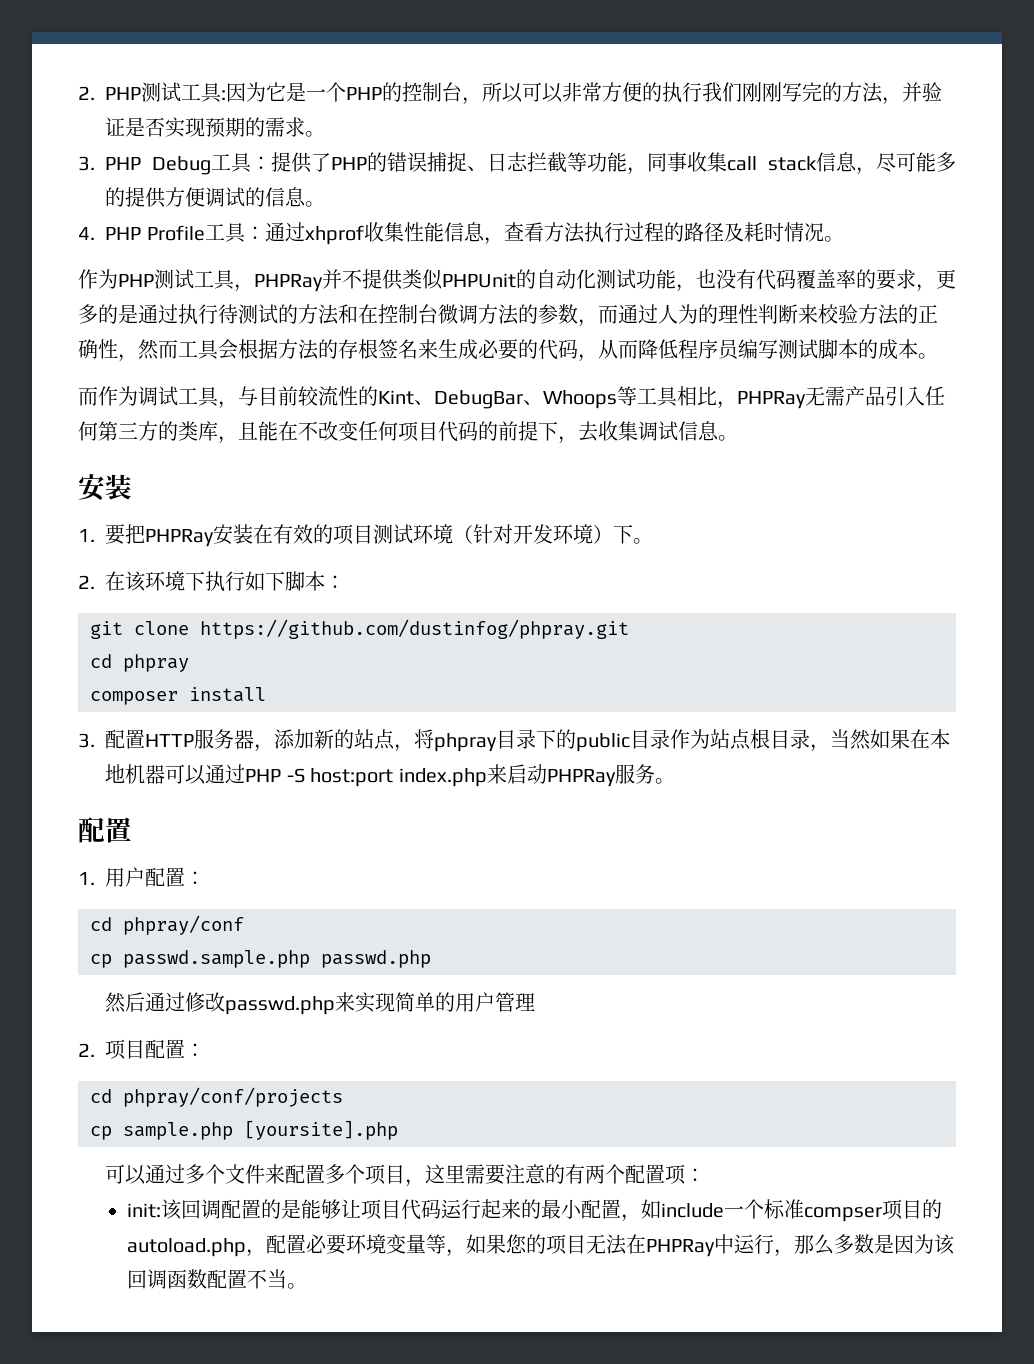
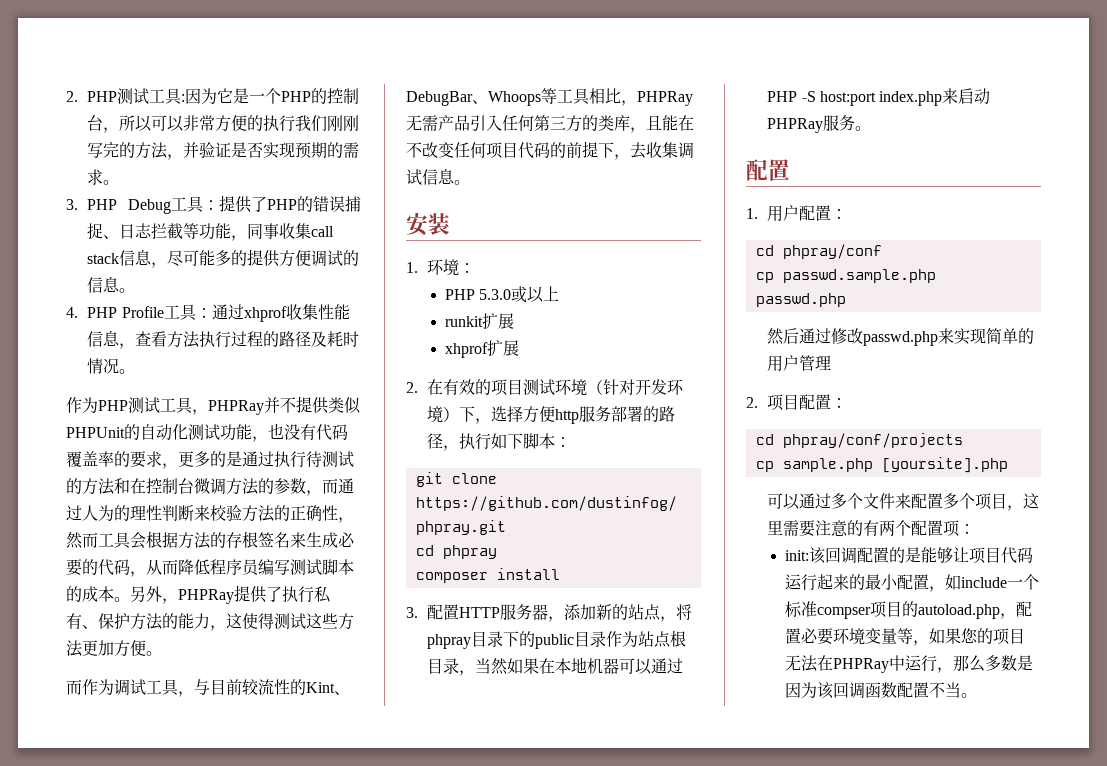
+ 另外，PHPRay提供了执行私有、保护方法的能力，这使得测试这些方法更加方便。
- 1.要把PHPRay安装在有效的项目测试环境（针对开发环境）下。
- 2.在该环境下执行如下脚本：
+ 1.环境：
+ PHP 5.3.0或以上
+ runkit扩展
+ xhprof扩展
+ 2.在有效的项目测试环境（针对开发环境）下，选择方便http服务部署的路径，执行如下脚本：

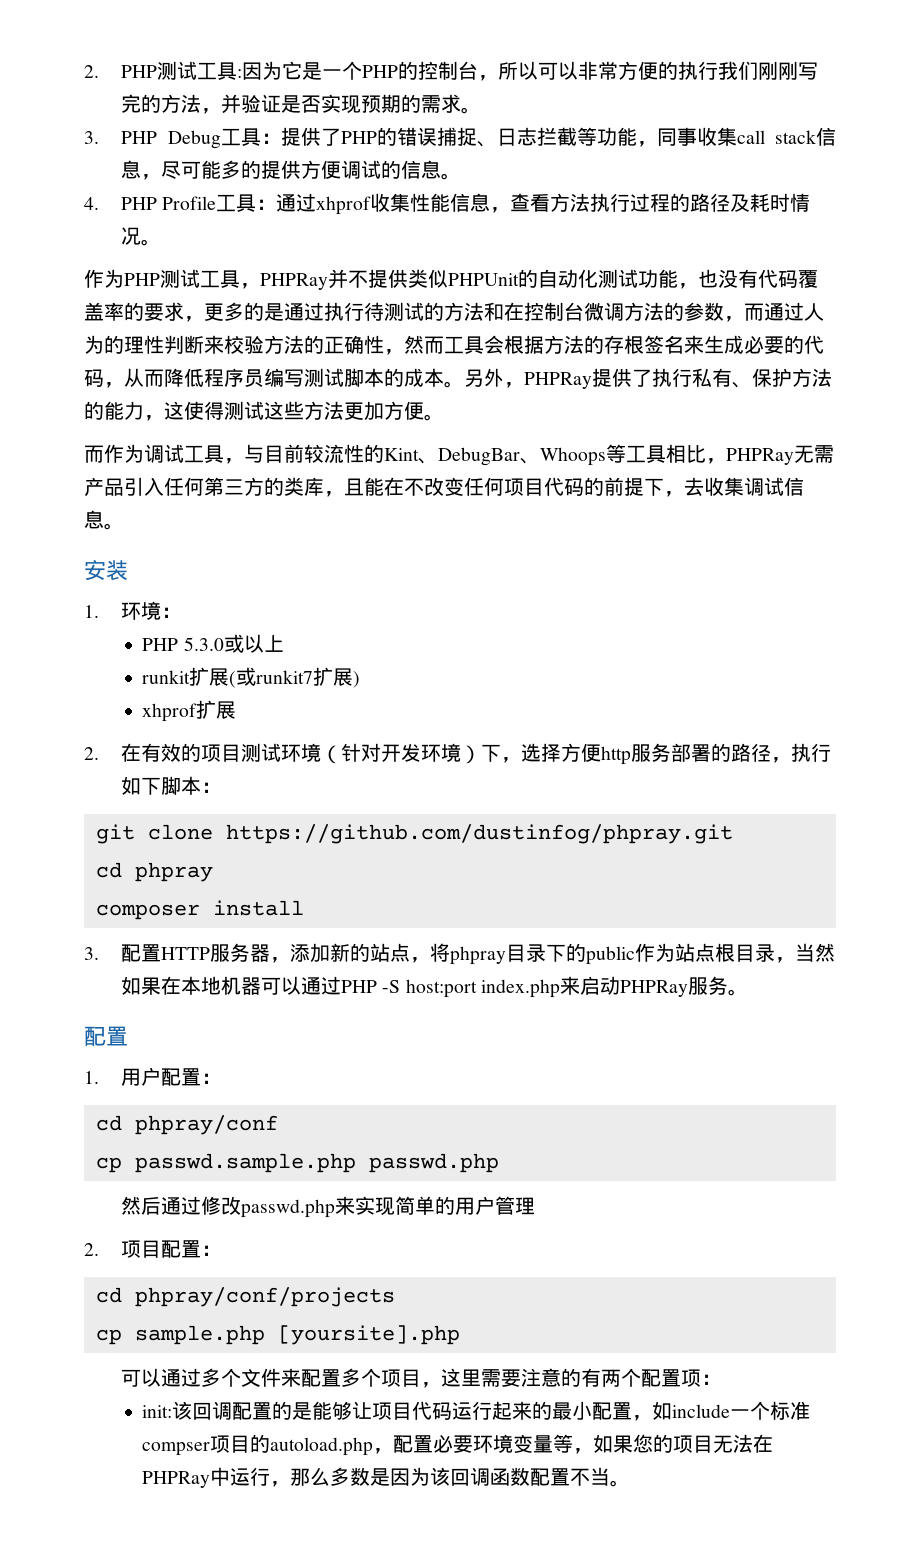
- runkit扩展
+ runkit扩展(或runkit7扩展)
- 3.配置HTTP服务器，添加新的站点，将phpray目录下的public目录作为站点根目录，当然如果在本地机器可以通过PHP -S host:port index.php来启动PHPRay服务。
+ 3.配置HTTP服务器，添加新的站点，将phpray目录下的public作为站点根目录，当然如果在本地机器可以通过PHP -S host:port index.php来启动PHPRay服务。

